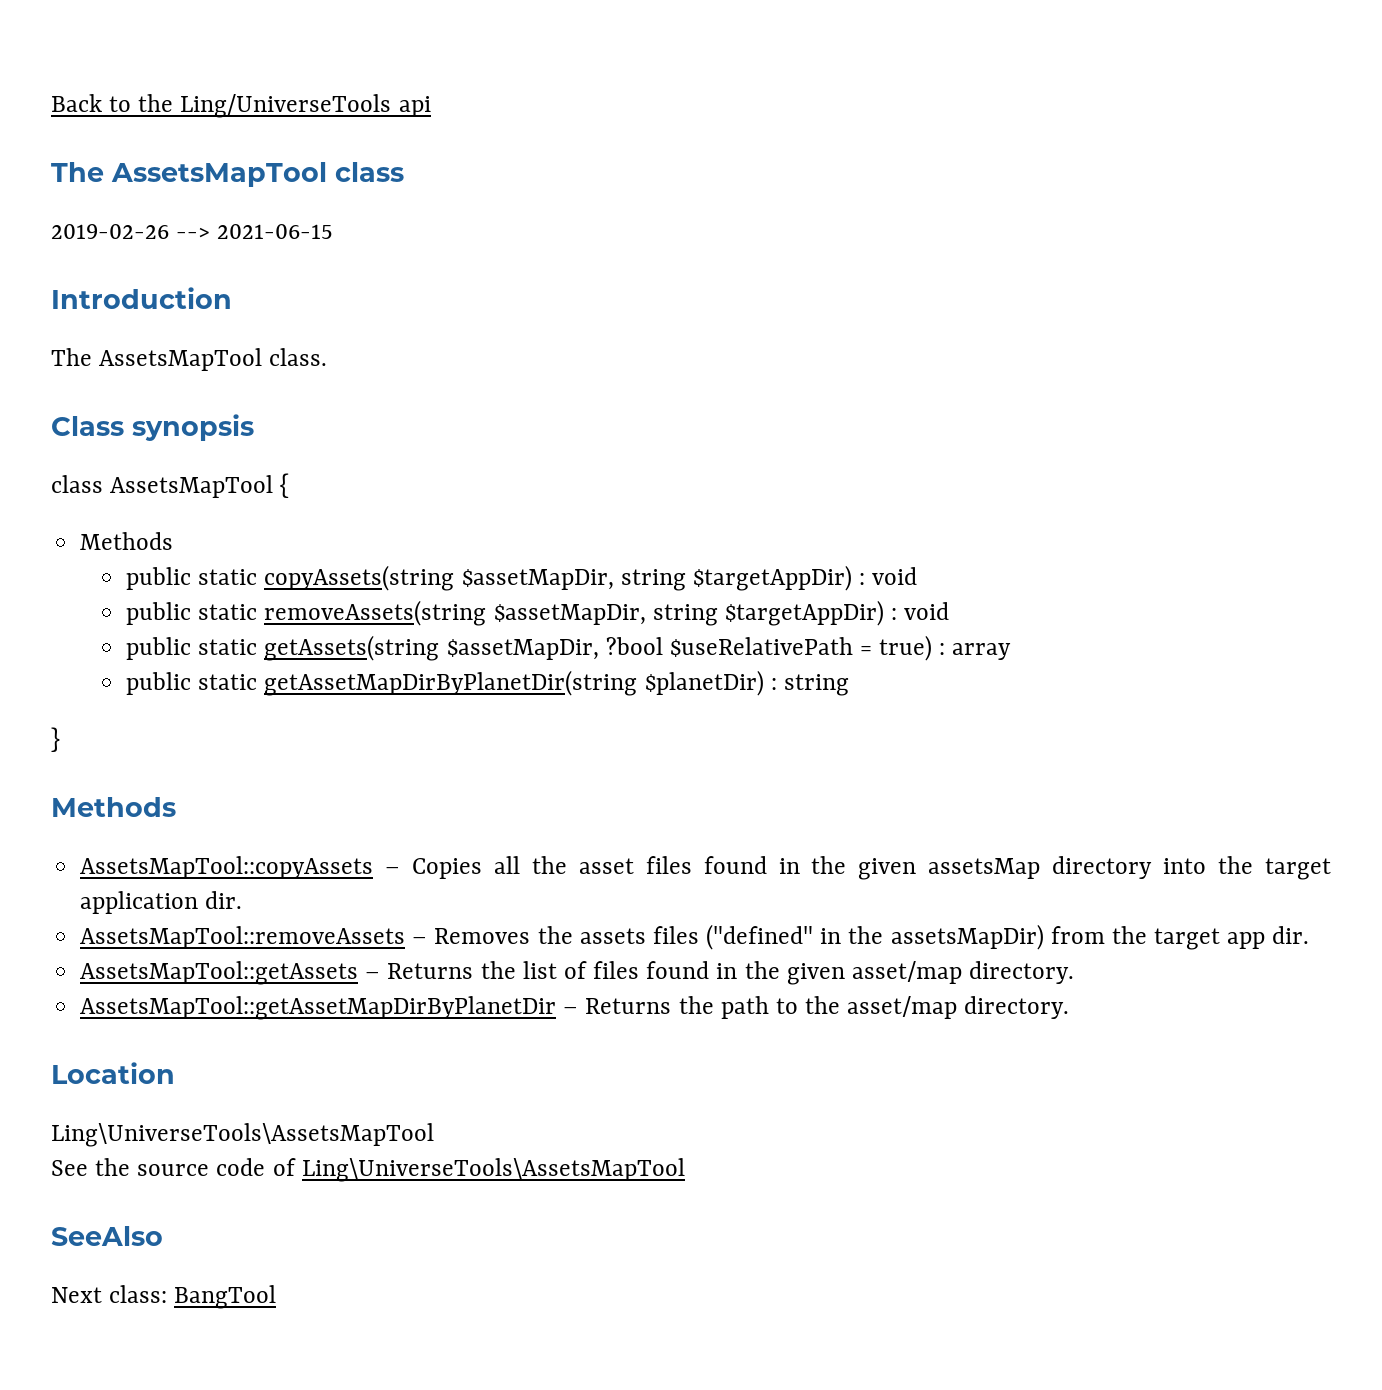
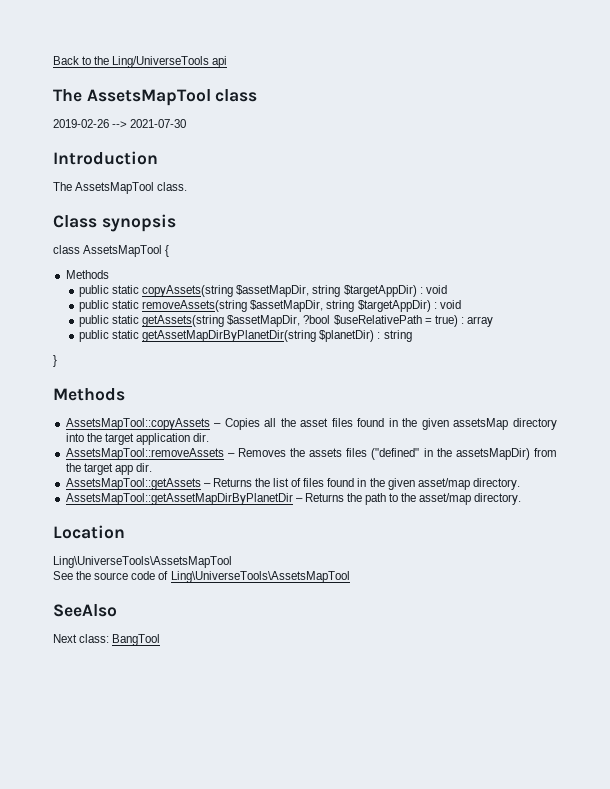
- 2019-02-26 --> 2021-06-15
+ 2019-02-26 --> 2021-07-30

